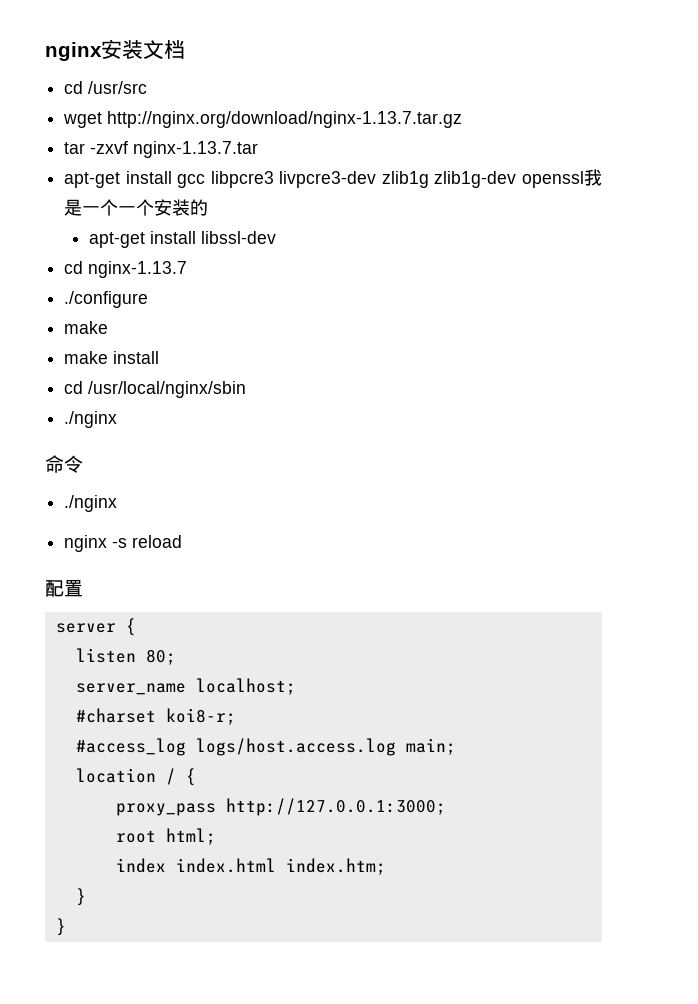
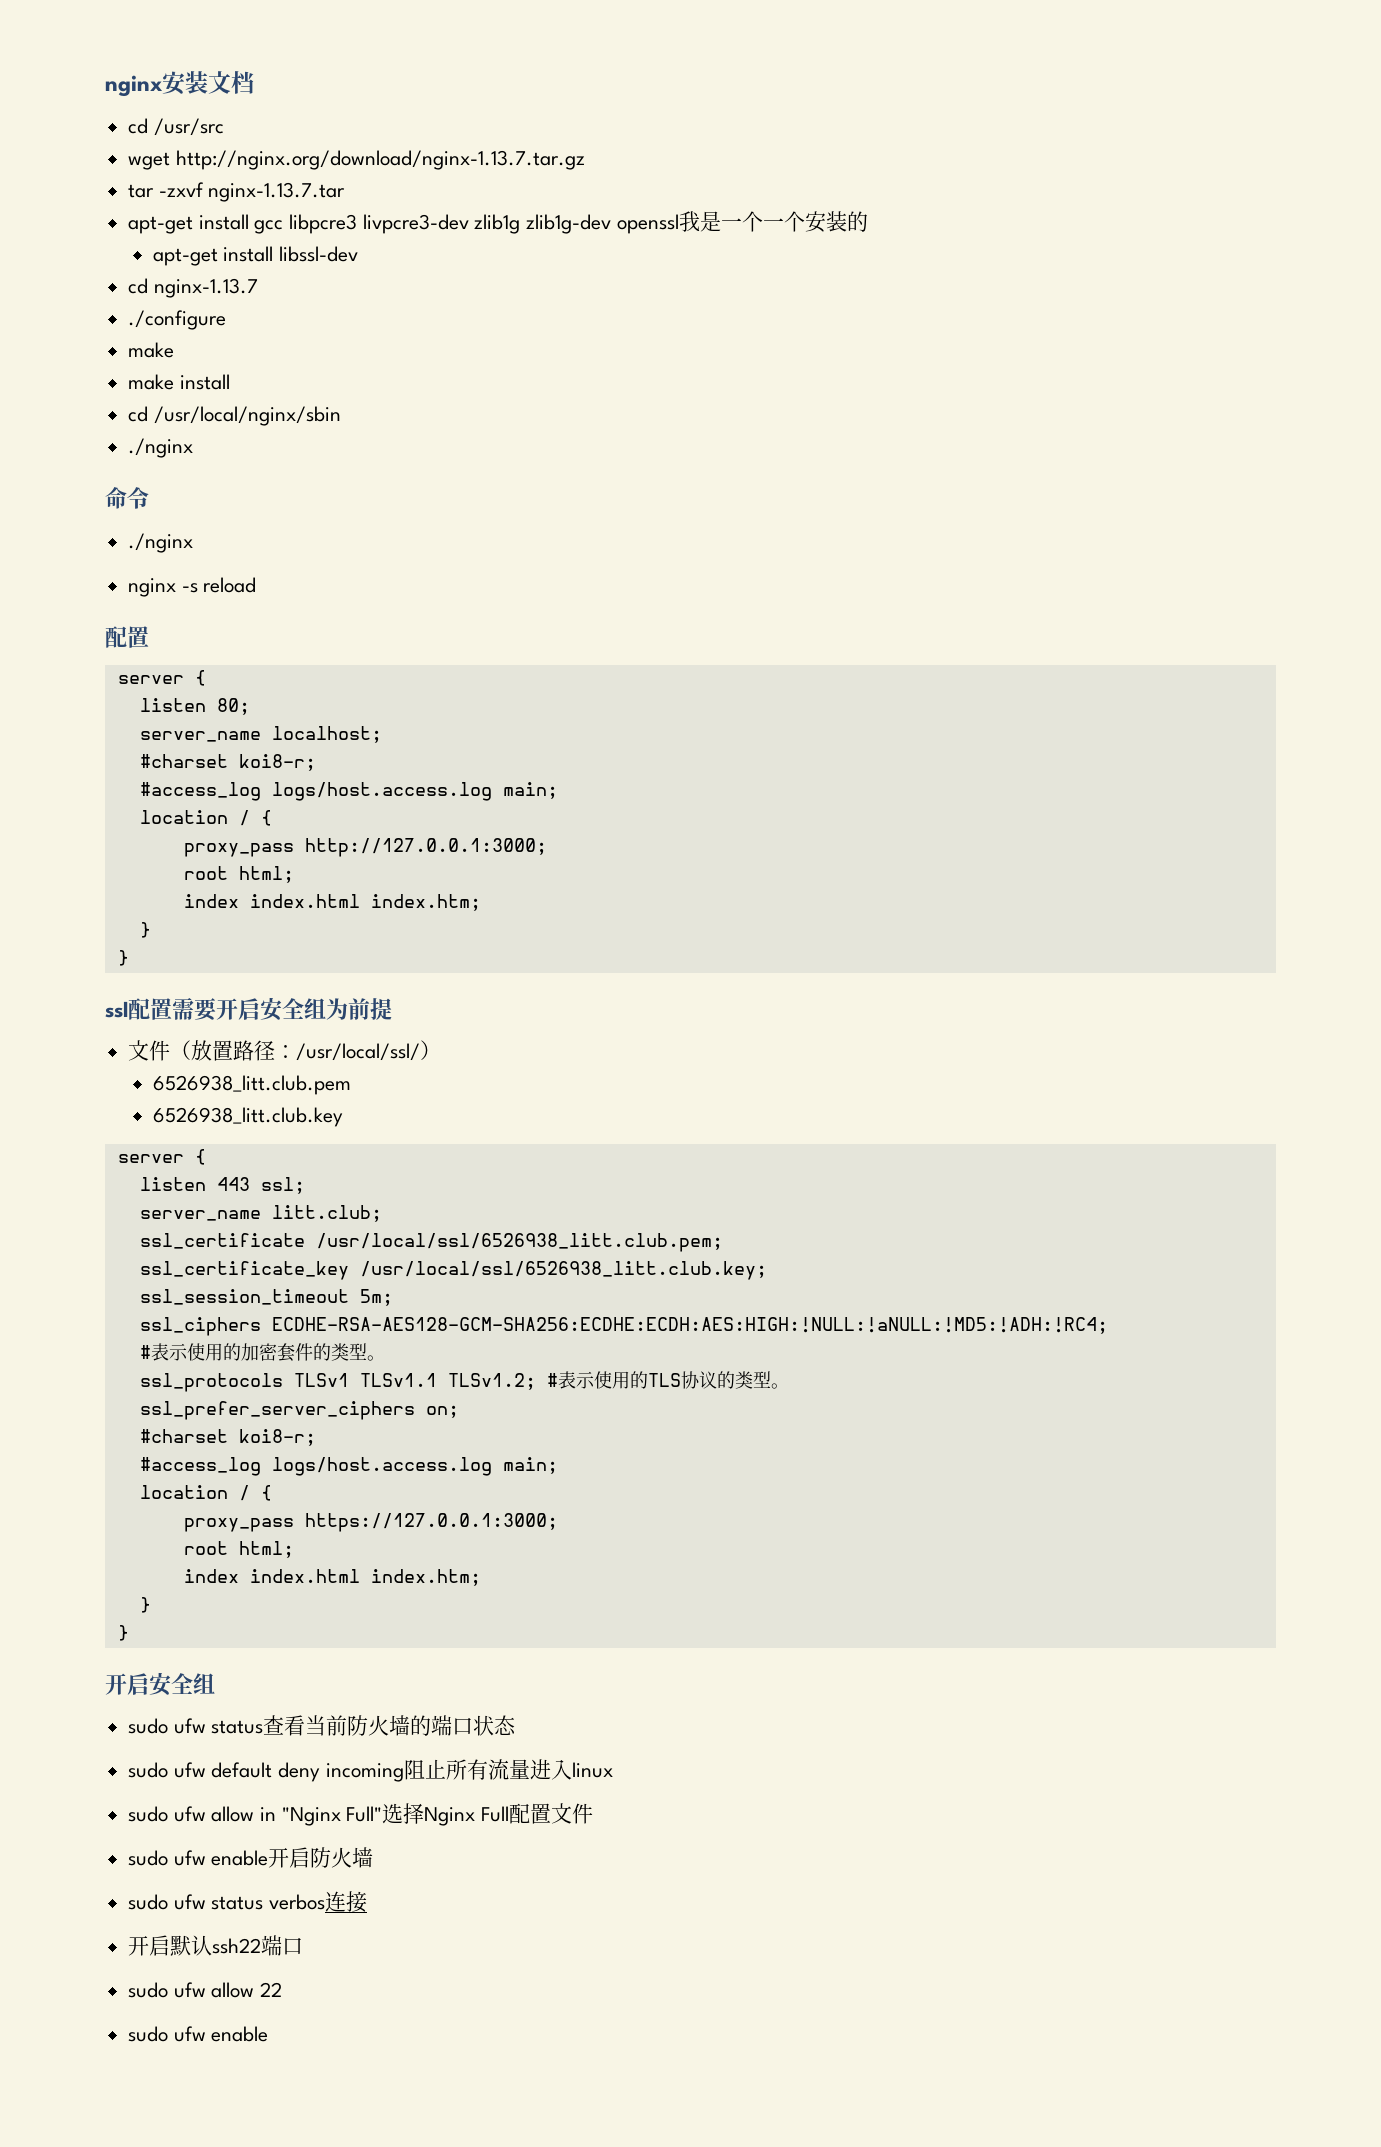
+ ssl配置需要开启安全组为前提
+ 文件（放置路径：/usr/local/ssl/）
+ 6526938_litt.club.pem
+ 6526938_litt.club.key
+ server {
+ listen 443 ssl;
+ server_name litt.club;
+ ssl_certificate /usr/local/ssl/6526938_litt.club.pem;
+ ssl_certificate_key /usr/local/ssl/6526938_litt.club.key;
+ ssl_session_timeout 5m;
+ ssl_ciphers ECDHE-RSA-AES128-GCM-SHA256:ECDHE:ECDH:AES:HIGH:!NULL:!aNULL:!MD5:!ADH:!RC4;
+ #表示使用的加密套件的类型。
+ ssl_protocols TLSv1 TLSv1.1 TLSv1.2; #表示使用的TLS协议的类型。
+ ssl_prefer_server_ciphers on;
+ #charset koi8-r;
+ #access_log logs/host.access.log main;
+ location / {
+ proxy_pass https://127.0.0.1:3000;
+ root html;
+ index index.html index.htm;
+ }
+ }
+ 开启安全组
+ sudo ufw status查看当前防火墙的端口状态
+ sudo ufw default deny incoming阻止所有流量进入linux
+ sudo ufw allow in "Nginx Full"选择Nginx Full配置文件
+ sudo ufw enable开启防火墙
+ sudo ufw status verbos连接
+ 开启默认ssh22端口
+ sudo ufw allow 22
+ sudo ufw enable

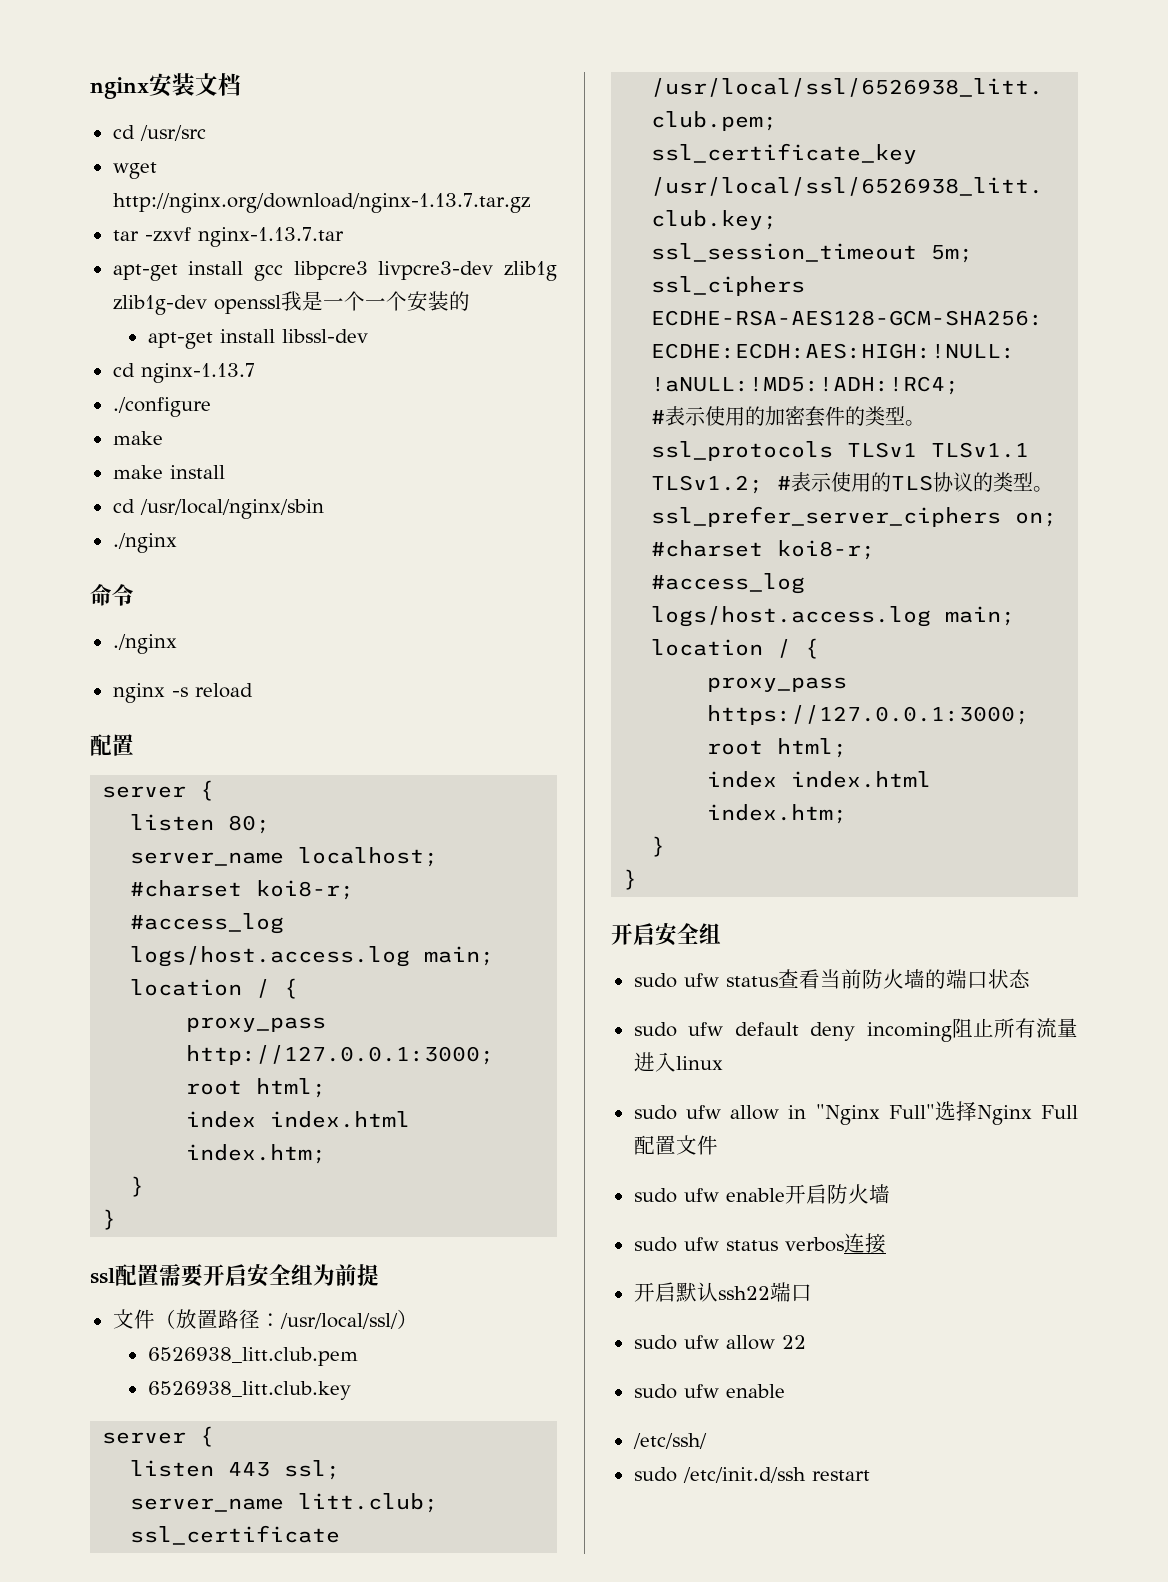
+ /etc/ssh/
+ sudo /etc/init.d/ssh restart

